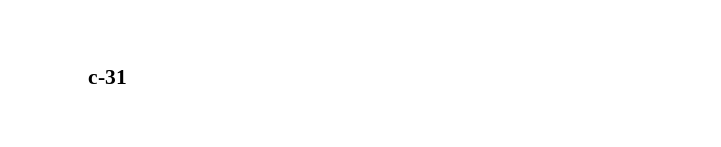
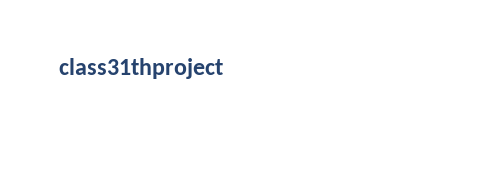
- c-31
+ class31thproject

